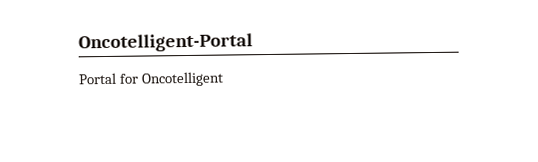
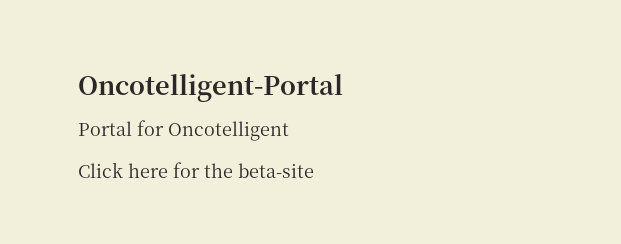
+ Click here for the beta-site

